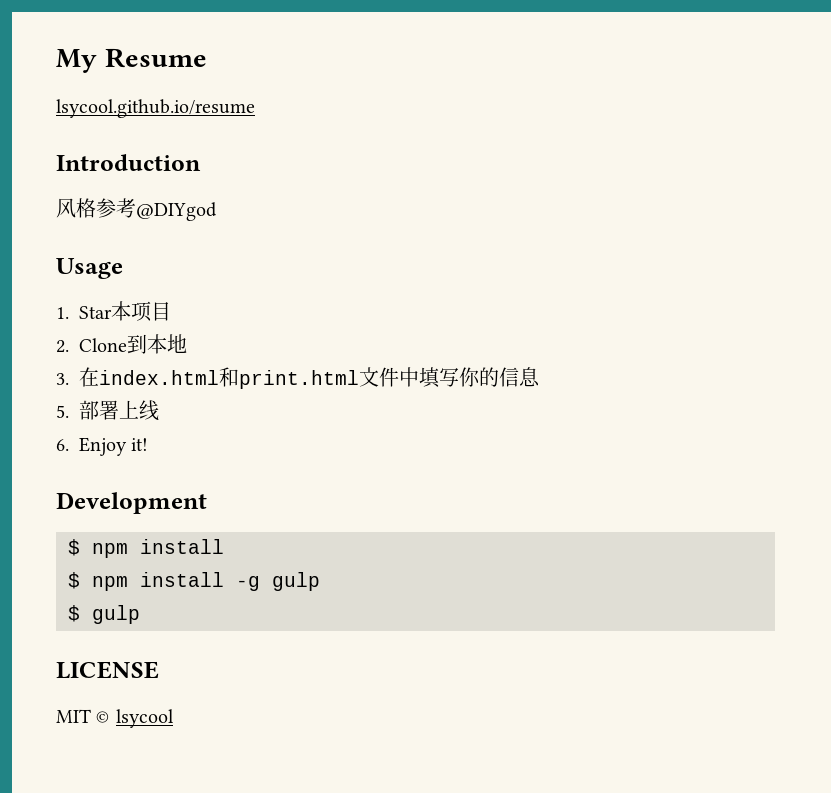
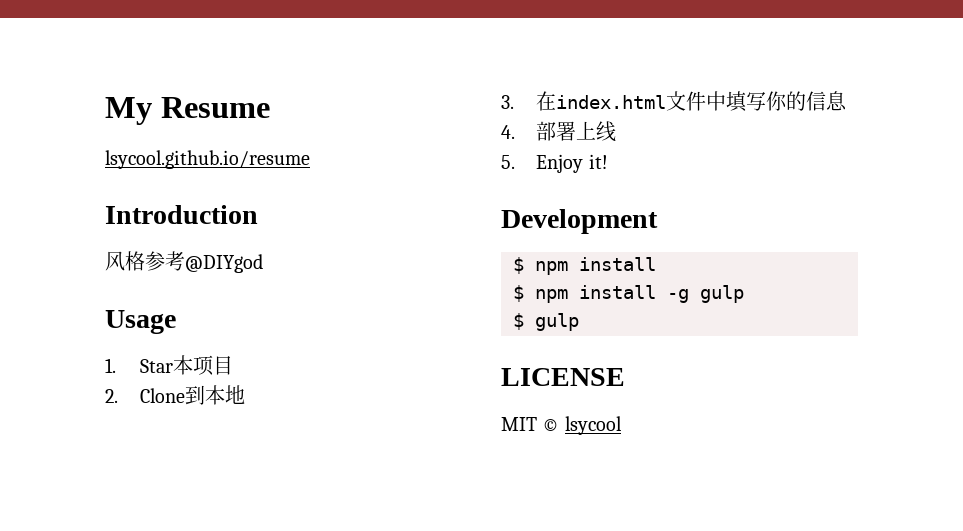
- 3.在index.html和print.html文件中填写你的信息
+ 3.在index.html文件中填写你的信息
- 5.部署上线
+ 4.部署上线
- 6. Enjoy it!
+ 5. Enjoy it!

